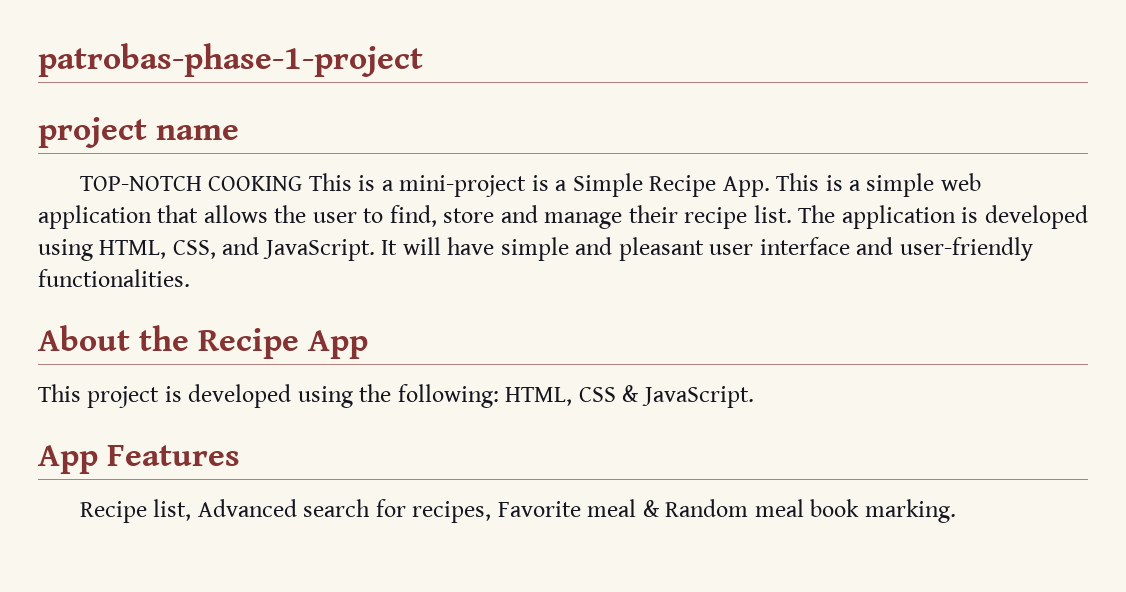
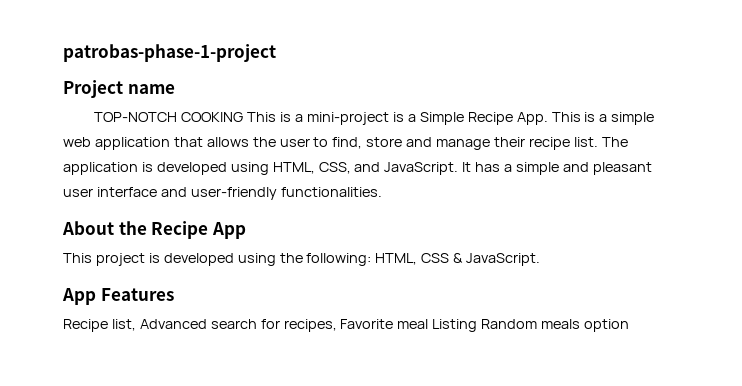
- project name
+ Project name
- It will have simple and pleasant user interface and user-friendly functionalities.
+ It has a simple and pleasant user interface and user-friendly functionalities.
- Recipe list, Advanced search for recipes, Favorite meal & Random meal book marking.
+ Recipe list, Advanced search for recipes, Favorite meal Listing Random meals option

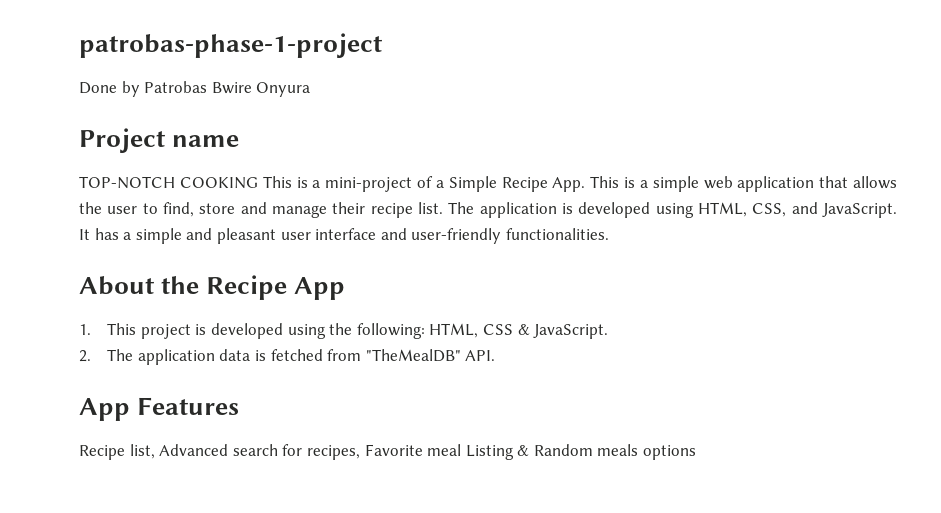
+ Done by Patrobas Bwire Onyura
- TOP-NOTCH COOKING This is a mini-project is a Simple Recipe App. This is a simple web application that allows the user to find, store and manage their recipe list.
+ TOP-NOTCH COOKING This is a mini-project of a Simple Recipe App. This is a simple web application that allows the user to find, store and manage their recipe list.
- This project is developed using the following: HTML, CSS & JavaScript.
+ 1. This project is developed using the following: HTML, CSS & JavaScript.
+ 2. The application data is fetched from "TheMealDB" API.
- Recipe list, Advanced search for recipes, Favorite meal Listing Random meals option
+ Recipe list, Advanced search for recipes, Favorite meal Listing & Random meals options

